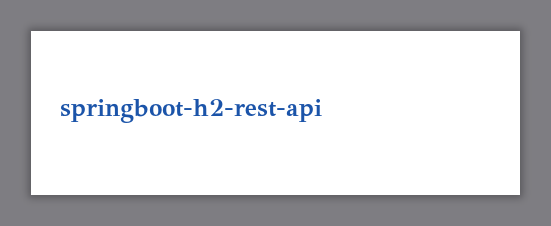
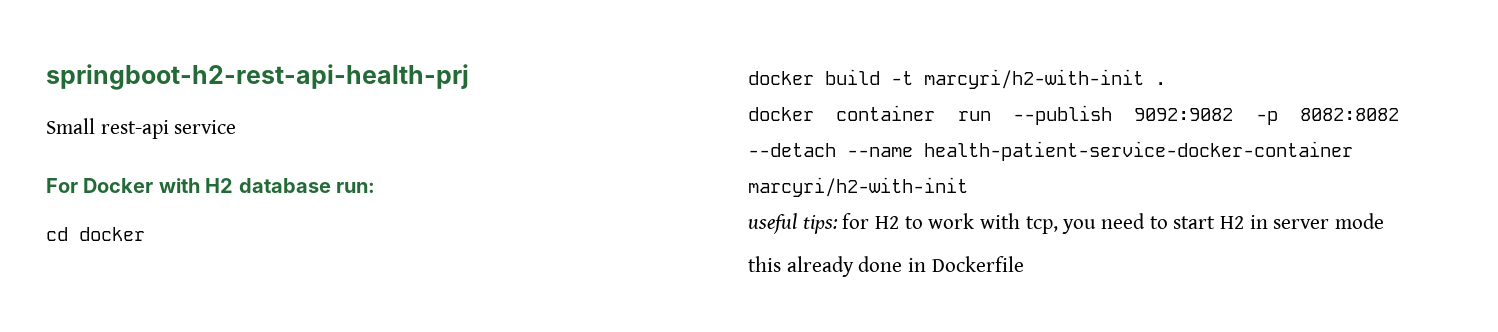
- springboot-h2-rest-api
+ springboot-h2-rest-api-health-prj
+ Small rest-api service
+ For Docker with H2 database run:
+ cd docker
+ docker build -t marcyri/h2-with-init .
+ docker container run --publish 9092:9082 -p 8082:8082 --detach --name health-patient-service-docker-container marcyri/h2-with-init
+ useful tips: for H2 to work with tcp, you need to start H2 in server mode
+ this already done in Dockerfile

